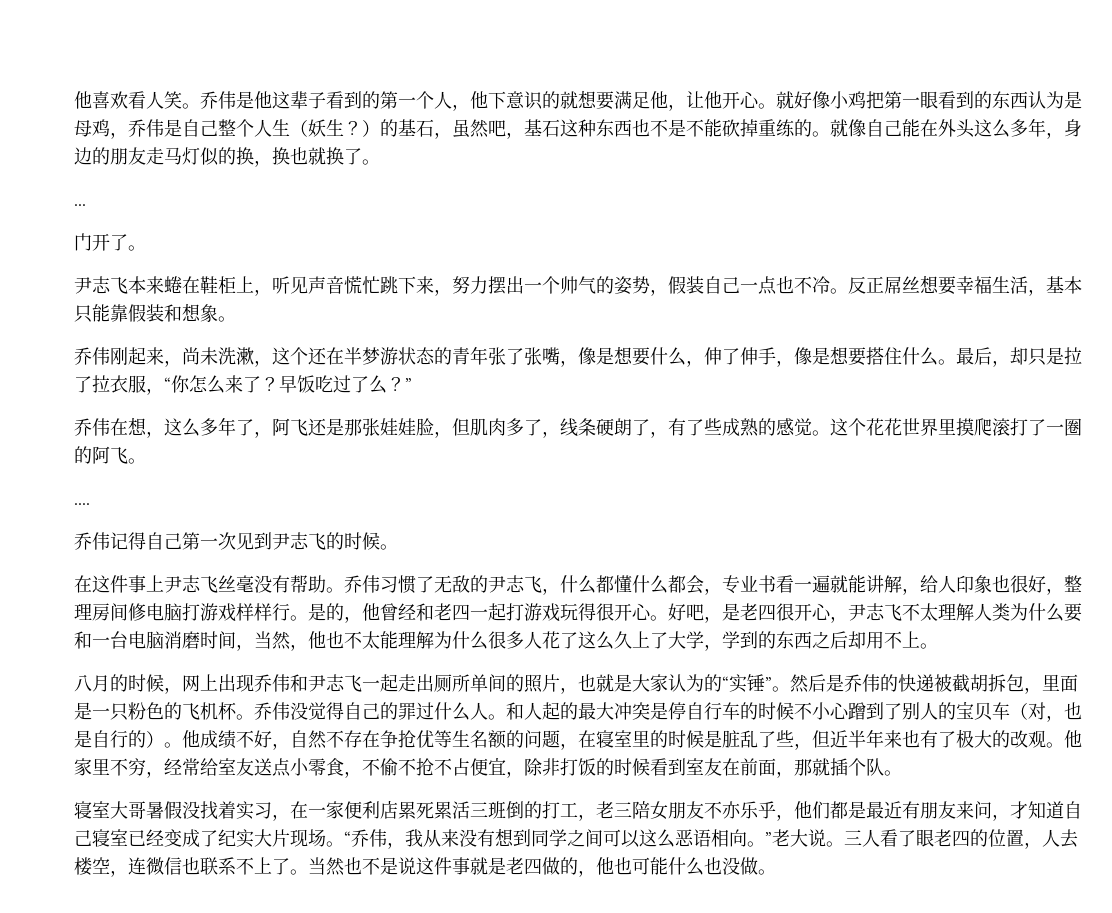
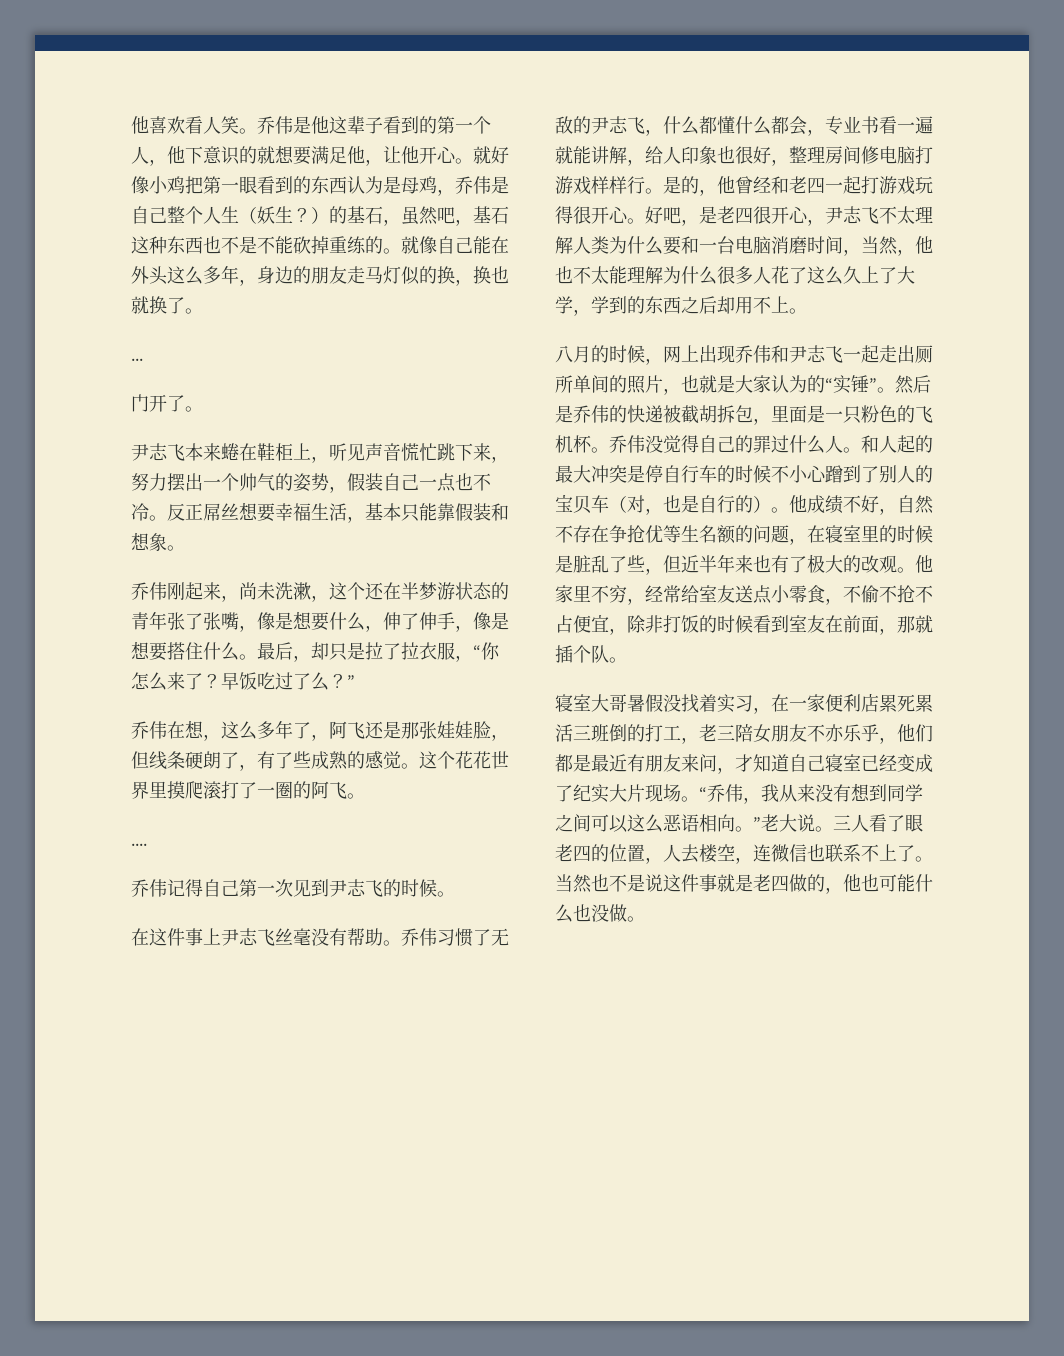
- 乔伟在想，这么多年了，阿飞还是那张娃娃脸，但肌肉多了，线条硬朗了，有了些成熟的感觉。
+ 乔伟在想，这么多年了，阿飞还是那张娃娃脸，但线条硬朗了，有了些成熟的感觉。

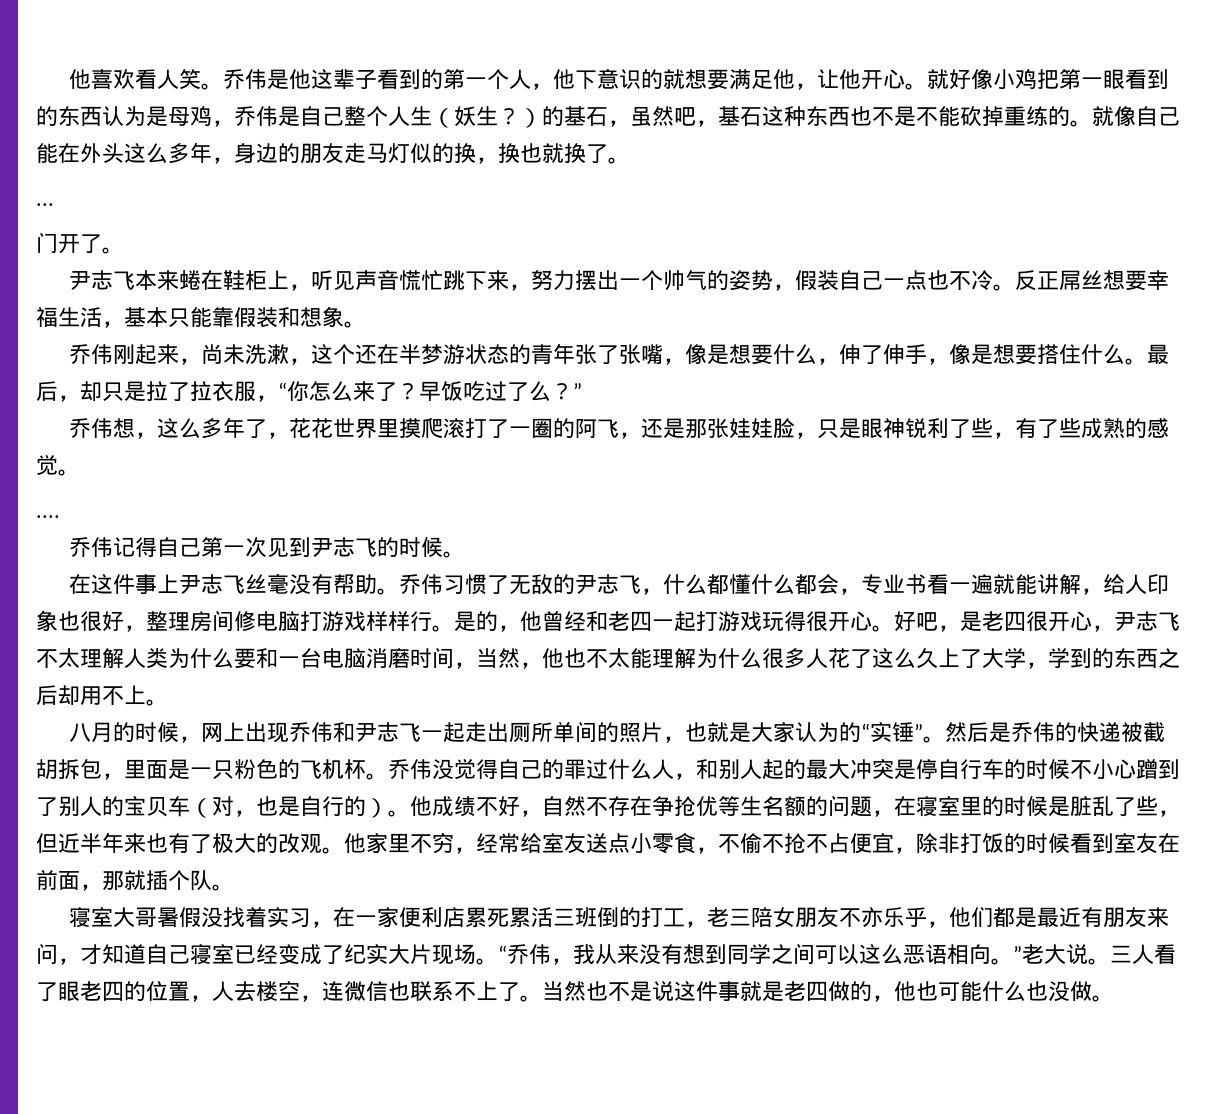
- 乔伟在想，这么多年了，阿飞还是那张娃娃脸，但线条硬朗了，有了些成熟的感觉。这个花花世界里摸爬滚打了一圈的阿飞。
+ 乔伟想，这么多年了，花花世界里摸爬滚打了一圈的阿飞，还是那张娃娃脸，只是眼神锐利了些，有了些成熟的感觉。
- 乔伟没觉得自己的罪过什么人。和人起的最大冲突是停自行车的时候不小心蹭到了别人的宝贝车（对，也是自行的）。
+ 乔伟没觉得自己的罪过什么人，和别人起的最大冲突是停自行车的时候不小心蹭到了别人的宝贝车（对，也是自行的）。

